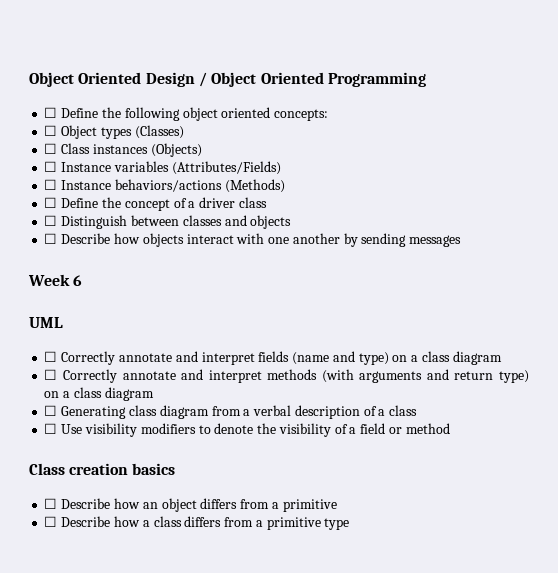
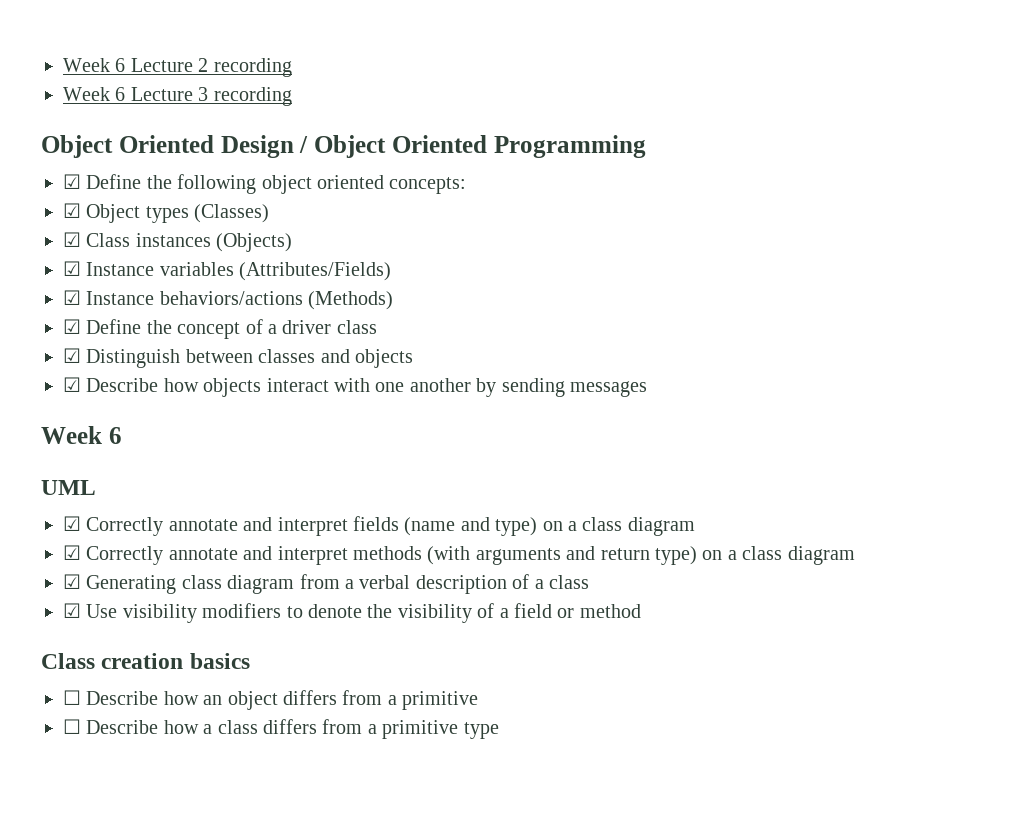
+ Week 6 Lecture 2 recording
+ Week 6 Lecture 3 recording
- ☐ Define the following object oriented concepts:
+ ☑ Define the following object oriented concepts:
- ☐ Object types (Classes)
+ ☑ Object types (Classes)
- ☐ Class instances (Objects)
+ ☑ Class instances (Objects)
- ☐ Instance variables (Attributes/Fields)
+ ☑ Instance variables (Attributes/Fields)
- ☐ Instance behaviors/actions (Methods)
+ ☑ Instance behaviors/actions (Methods)
- ☐ Define the concept of a driver class
+ ☑ Define the concept of a driver class
- ☐ Distinguish between classes and objects
+ ☑ Distinguish between classes and objects
- ☐ Describe how objects interact with one another by sending messages
+ ☑ Describe how objects interact with one another by sending messages
- ☐ Correctly annotate and interpret fields (name and type) on a class diagram
+ ☑ Correctly annotate and interpret fields (name and type) on a class diagram
- ☐ Correctly annotate and interpret methods (with arguments and return type) on a class diagram
+ ☑ Correctly annotate and interpret methods (with arguments and return type) on a class diagram
- ☐ Generating class diagram from a verbal description of a class
+ ☑ Generating class diagram from a verbal description of a class
- ☐ Use visibility modifiers to denote the visibility of a field or method
+ ☑ Use visibility modifiers to denote the visibility of a field or method

